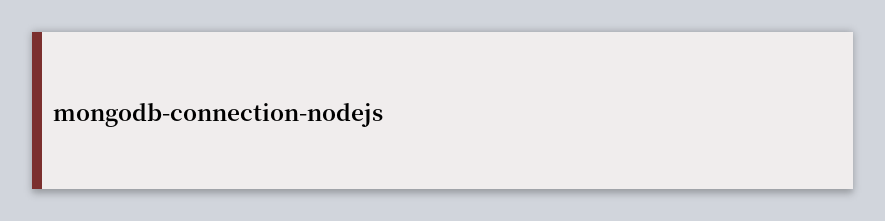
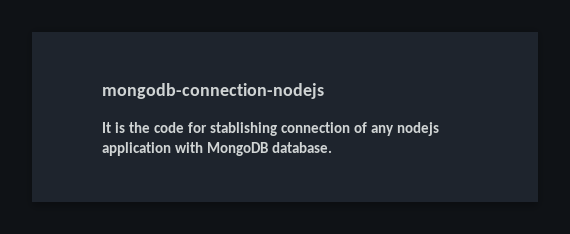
+ It is the code for stablishing connection of any nodejs application with MongoDB database.

